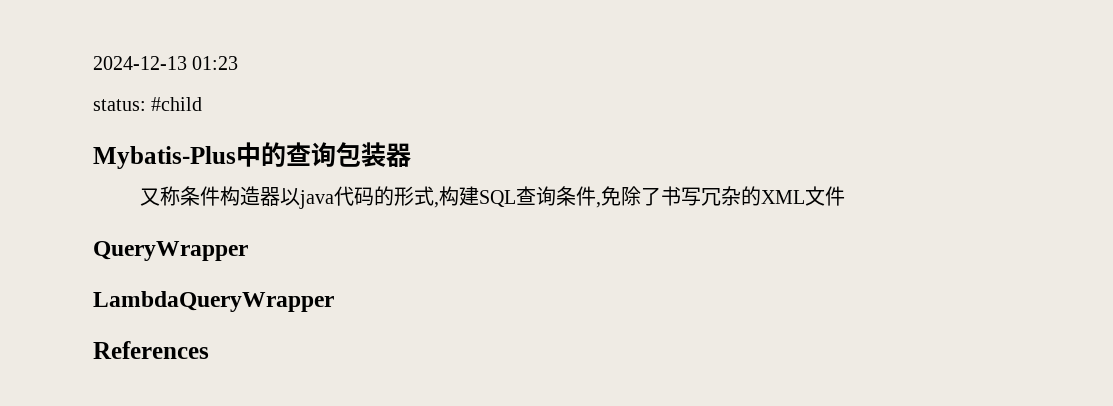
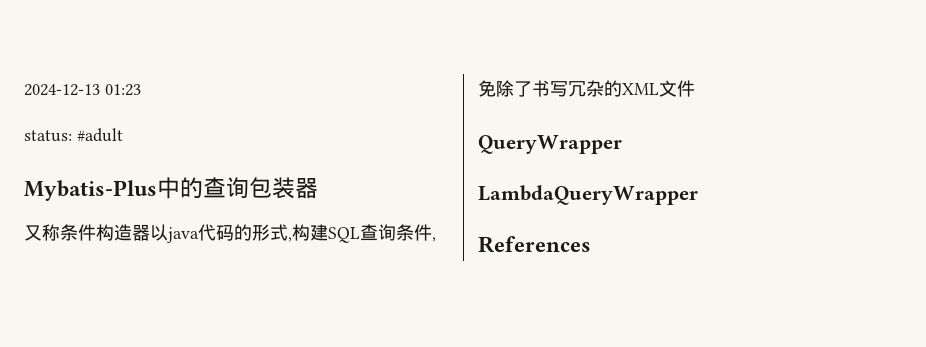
- status: #child
+ status: #adult

